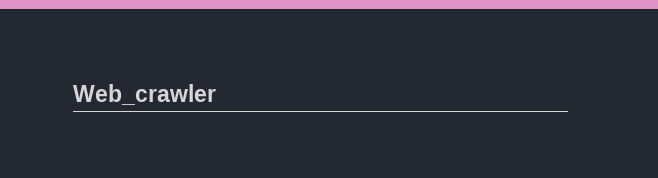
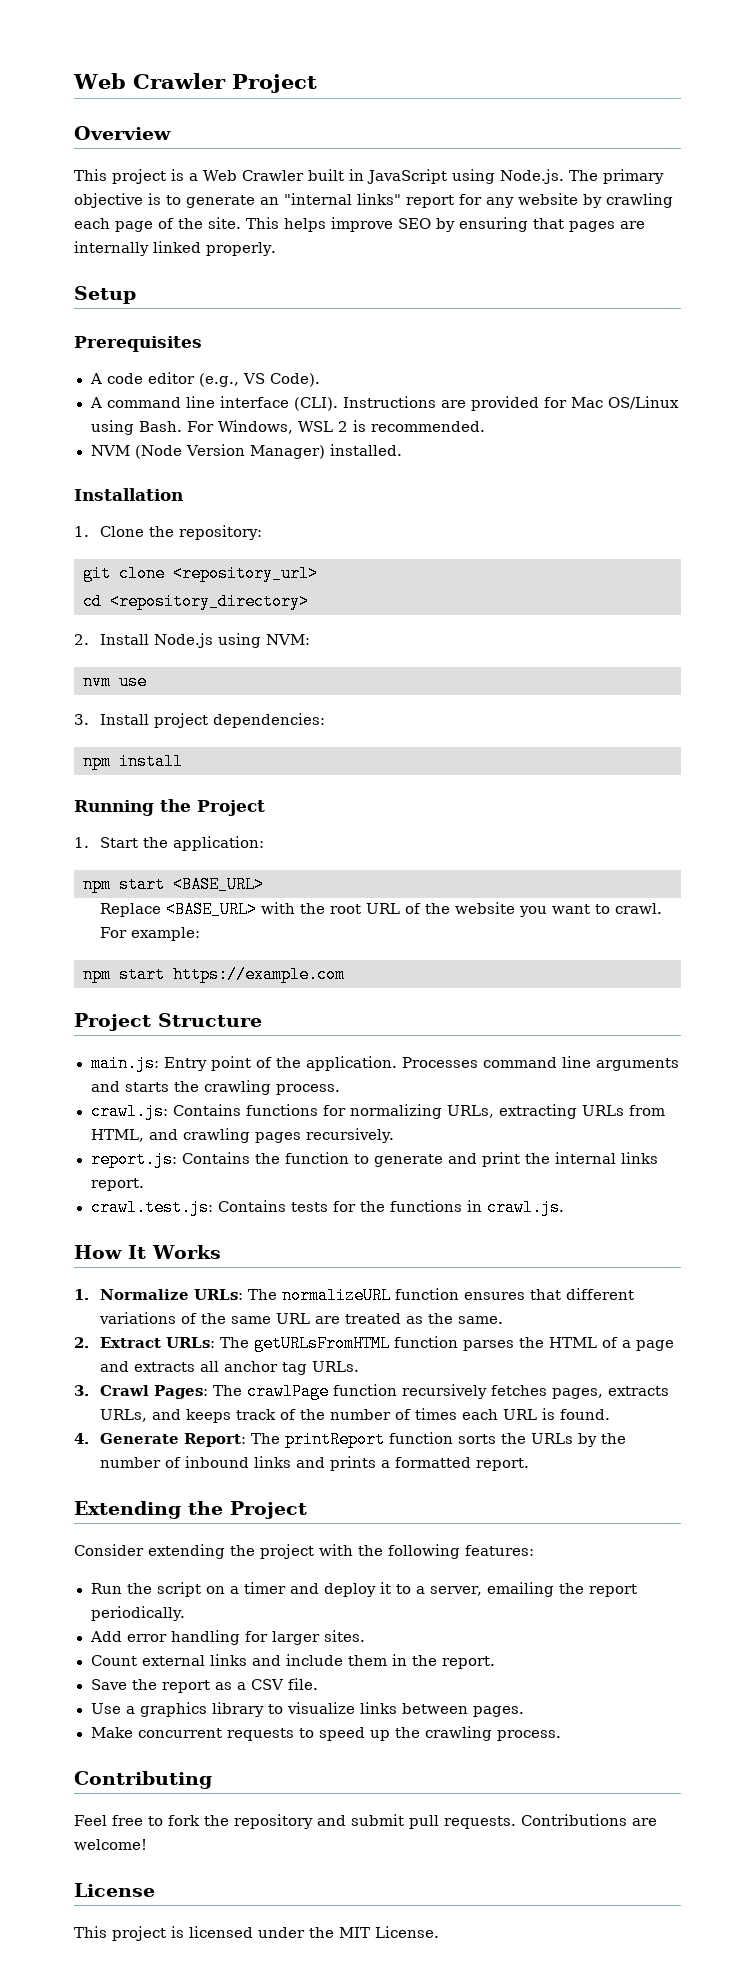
- Web_crawler
+ Web Crawler Project
+ Overview
+ This project is a Web Crawler built in JavaScript using Node.js. The primary objective is to generate an "internal links" report for any website by crawling each page of the site. This helps improve SEO by ensuring that pages are internally linked properly.
+ Setup
+ Prerequisites
+ A code editor (e.g., VS Code).
+ A command line interface (CLI). Instructions are provided for Mac OS/Linux using Bash. For Windows, WSL 2 is recommended.
+ NVM (Node Version Manager) installed.
+ Installation
+ 1. Clone the repository:
+ git clone <repository_url>
+ cd <repository_directory>
+ 2. Install Node.js using NVM:
+ nvm use
+ 3. Install project dependencies:
+ npm install
+ Running the Project
+ 1. Start the application:
+ npm start <BASE_URL>
+ Replace <BASE_URL> with the root URL of the website you want to crawl. For example:
+ npm start https://example.com
+ Project Structure
+ main.js: Entry point of the application. Processes command line arguments and starts the crawling process.
+ crawl.js: Contains functions for normalizing URLs, extracting URLs from HTML, and crawling pages recursively.
+ report.js: Contains the function to generate and print the internal links report.
+ crawl.test.js: Contains tests for the functions in crawl.js.
+ How It Works
+ 1. Normalize URLs: The normalizeURL function ensures that different variations of the same URL are treated as the same.
+ 2. Extract URLs: The getURLsFromHTML function parses the HTML of a page and extracts all anchor tag URLs.
+ 3. Crawl Pages: The crawlPage function recursively fetches pages, extracts URLs, and keeps track of the number of times each URL is found.
+ 4. Generate Report: The printReport function sorts the URLs by the number of inbound links and prints a formatted report.
+ Extending the Project
+ Consider extending the project with the following features:
+ Run the script on a timer and deploy it to a server, emailing the report periodically.
+ Add error handling for larger sites.
+ Count external links and include them in the report.
+ Save the report as a CSV file.
+ Use a graphics library to visualize links between pages.
+ Make concurrent requests to speed up the crawling process.
+ Contributing
+ Feel free to fork the repository and submit pull requests. Contributions are welcome!
+ License
+ This project is licensed under the MIT License.

